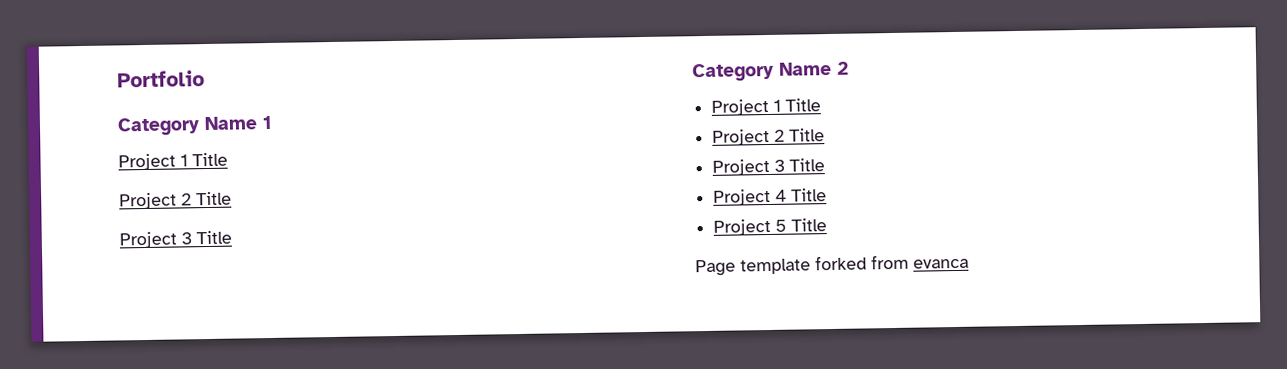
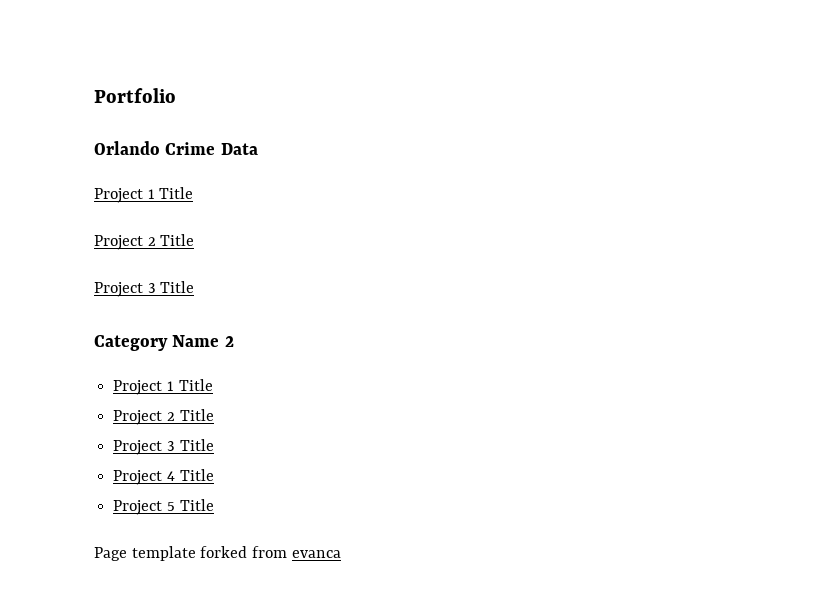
- Category Name 1
+ Orlando Crime Data

